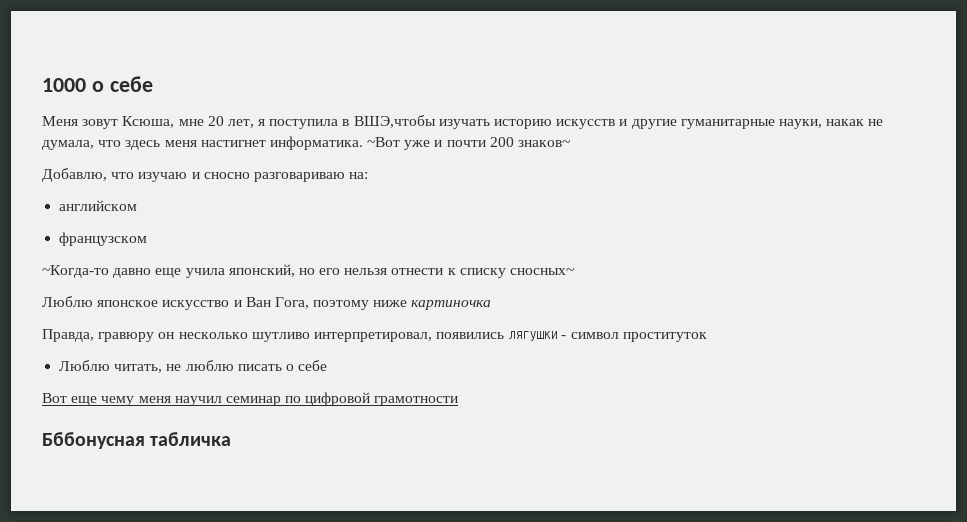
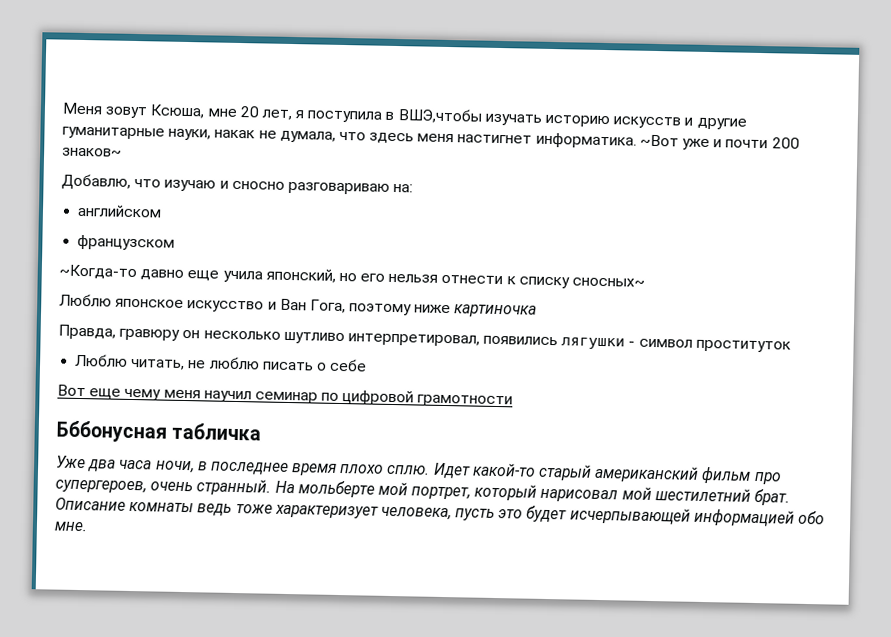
- 1000 о себе
+ Уже два часа ночи, в последнее время плохо сплю. Идет какой-то старый американский фильм про супергероев, очень странный. На мольберте мой портрет, который нарисовал мой шестилетний брат. Описание комнаты ведь тоже характеризует человека, пусть это будет исчерпывающей информацией обо мне.

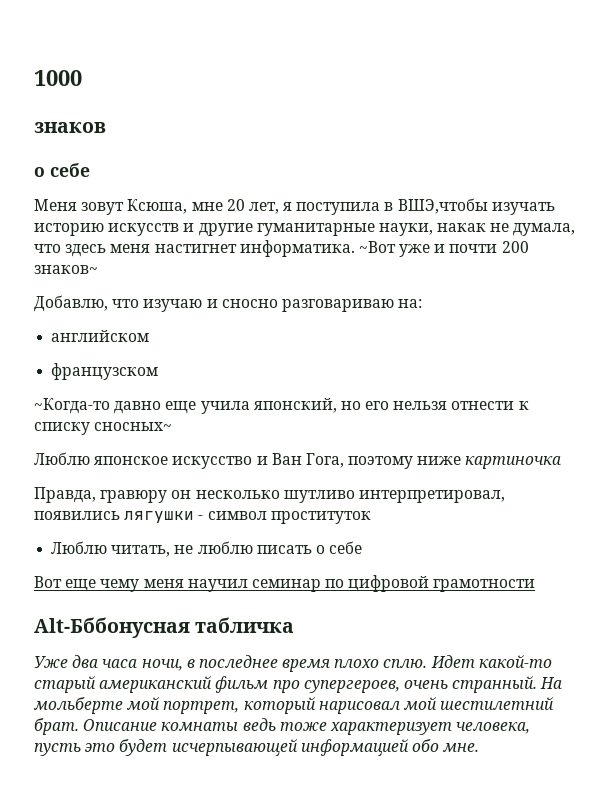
+ 1000
+ знаков
+ о себе
- Бббонусная табличка
+ Alt-Бббонусная табличка

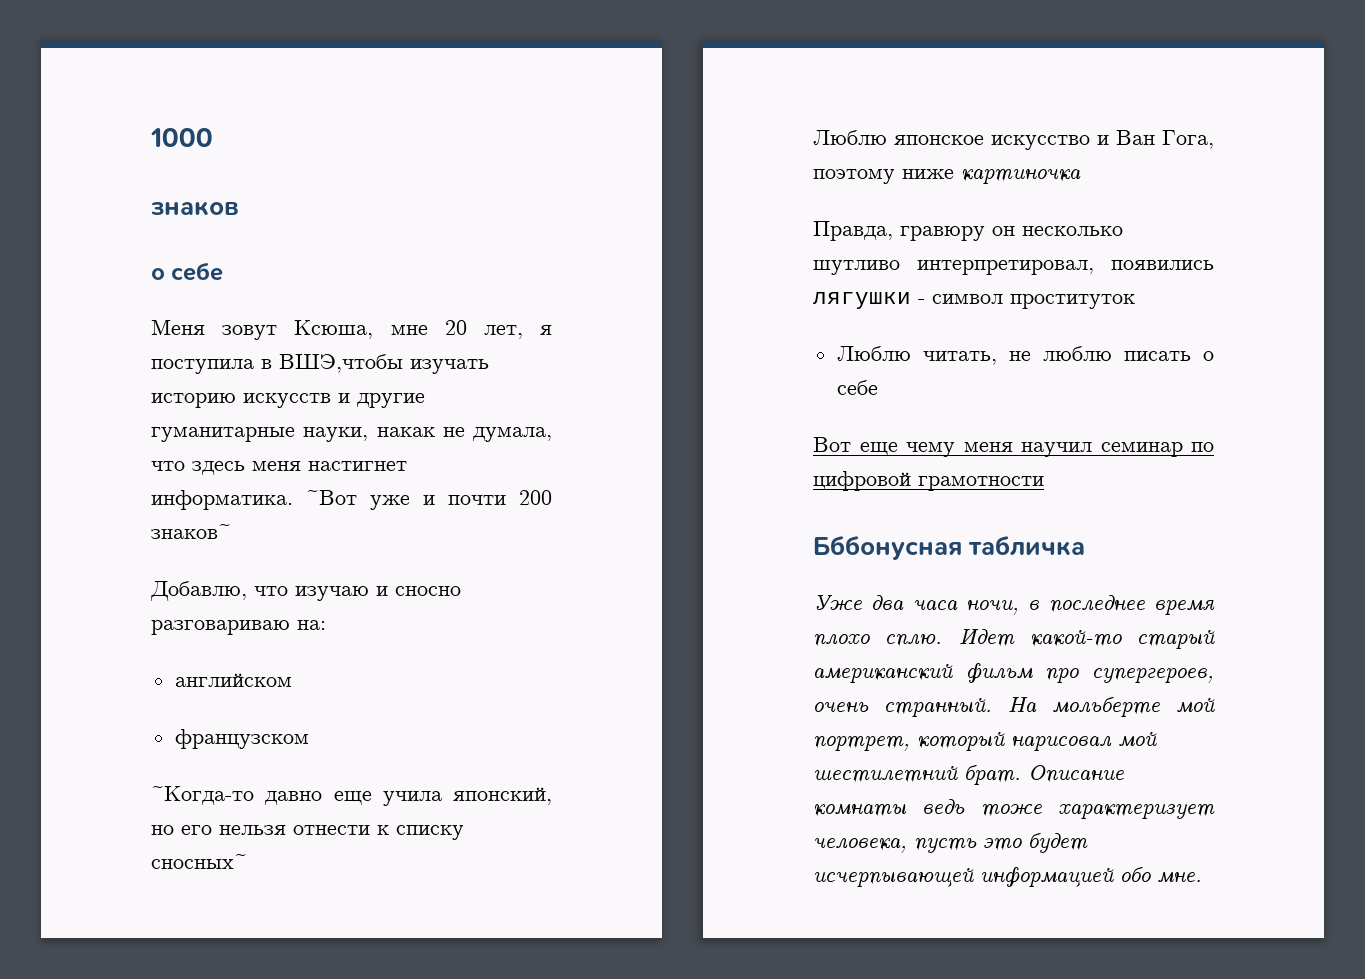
- Alt-Бббонусная табличка
+ Бббонусная табличка

